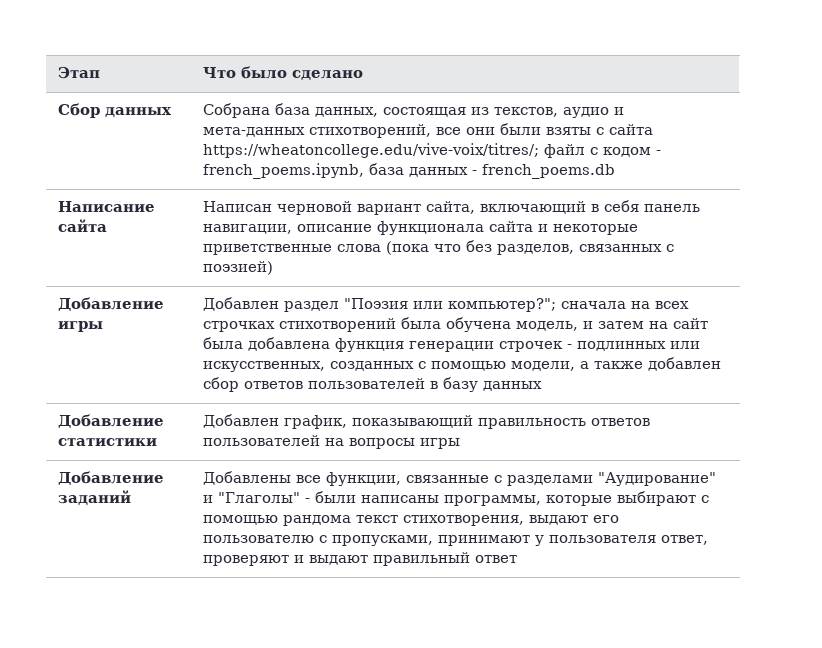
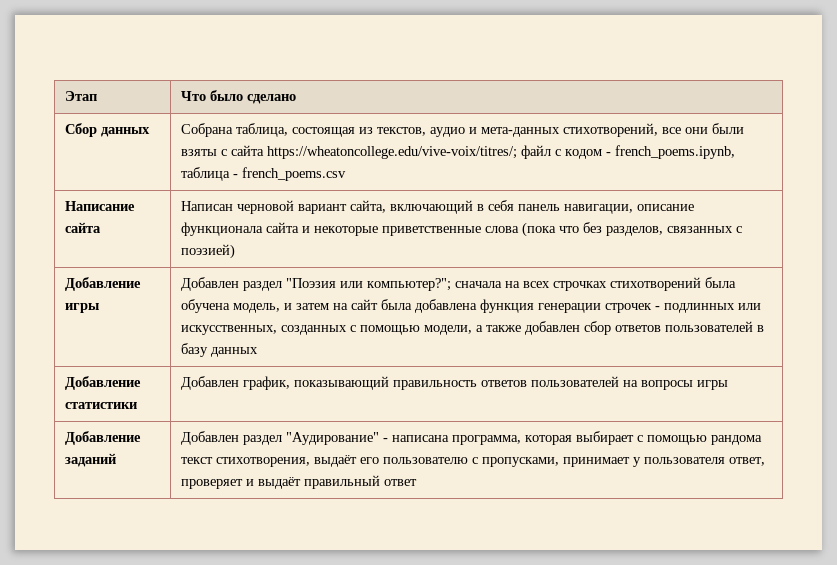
- Сбор данных | Собрана база данных, состоящая из текстов, аудио и мета-данных стихотворений, все они были взяты с сайта https://wheatoncollege.edu/vive-voix/titres/; файл с кодом - french_poems.ipynb, база данных - french_poems.db
+ Сбор данных | Собрана таблица, состоящая из текстов, аудио и мета-данных стихотворений, все они были взяты с сайта https://wheatoncollege.edu/vive-voix/titres/; файл с кодом - french_poems.ipynb, таблица - french_poems.csv
- Добавление заданий | Добавлены все функции, связанные с разделами "Аудирование" и "Глаголы" - были написаны программы, которые выбирают с помощью рандома текст стихотворения, выдают его пользователю с пропусками, принимают у пользователя ответ, проверяют и выдают правильный ответ
+ Добавление заданий | Добавлен раздел "Аудирование" - написана программа, которая выбирает с помощью рандома текст стихотворения, выдаёт его пользователю с пропусками, принимает у пользователя ответ, проверяет и выдаёт правильный ответ

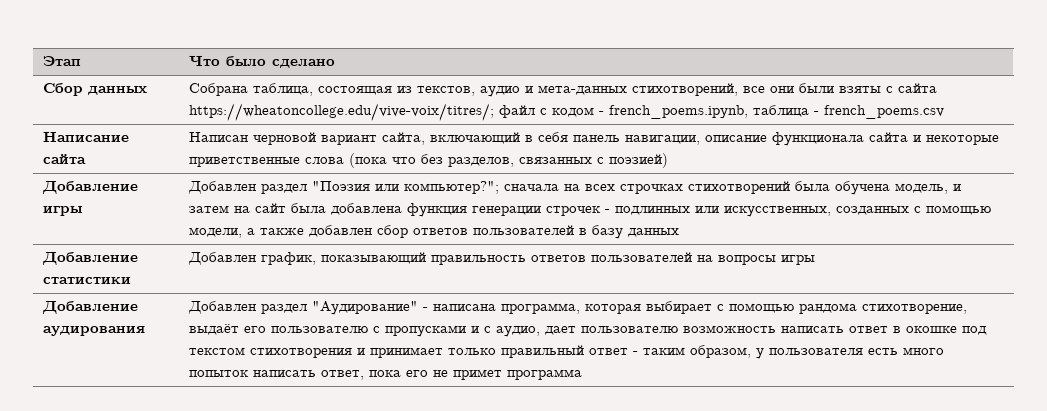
- Добавление заданий
+ Добавление аудирования
- Добавлен раздел "Аудирование" - написана программа, которая выбирает с помощью рандома текст стихотворения, выдаёт его пользователю с пропусками, принимает у пользователя ответ, проверяет и выдаёт правильный ответ
+ Добавлен раздел "Аудирование" - написана программа, которая выбирает с помощью рандома стихотворение, выдаёт его пользователю с пропусками и с аудио, дает пользователю возможность написать ответ в окошке под текстом стихотворения и принимает только правильный ответ - таким образом, у пользователя есть много попыток написать ответ, пока его не примет программа

